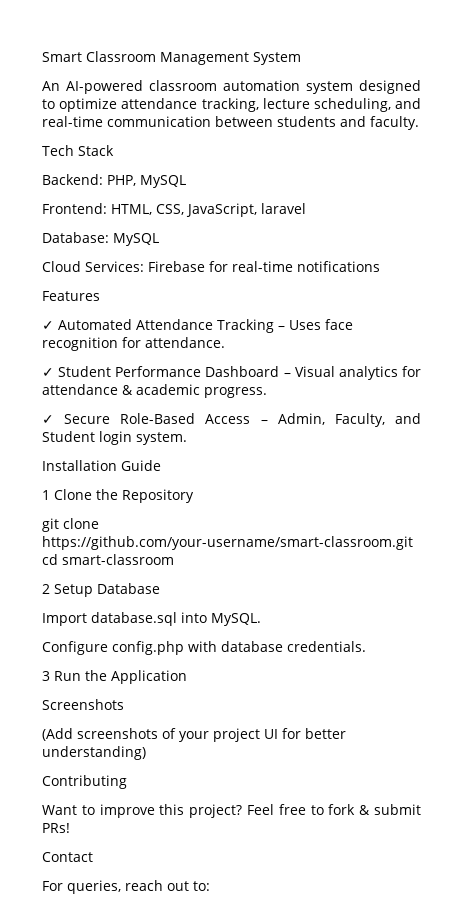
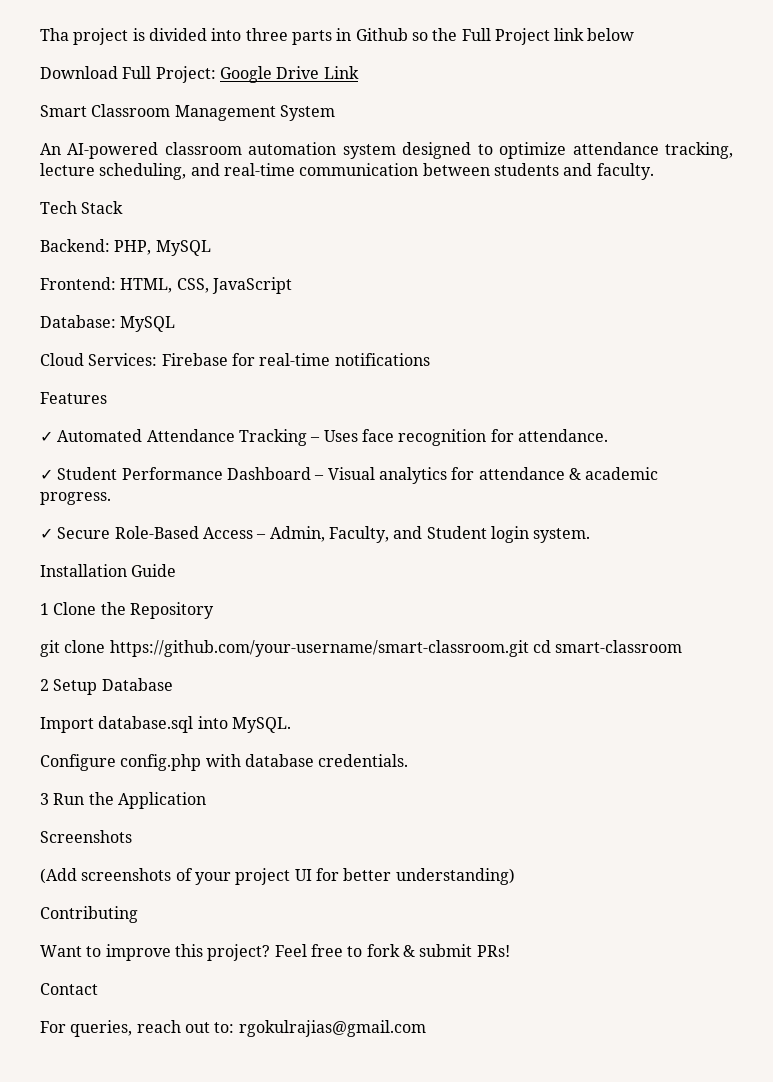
+ Tha project is divided into three parts in Github so the Full Project link below
+ Download Full Project: Google Drive Link
- Frontend: HTML, CSS, JavaScript, laravel
+ Frontend: HTML, CSS, JavaScript
- For queries, reach out to:
+ For queries, reach out to: rgokulrajias@gmail.com

